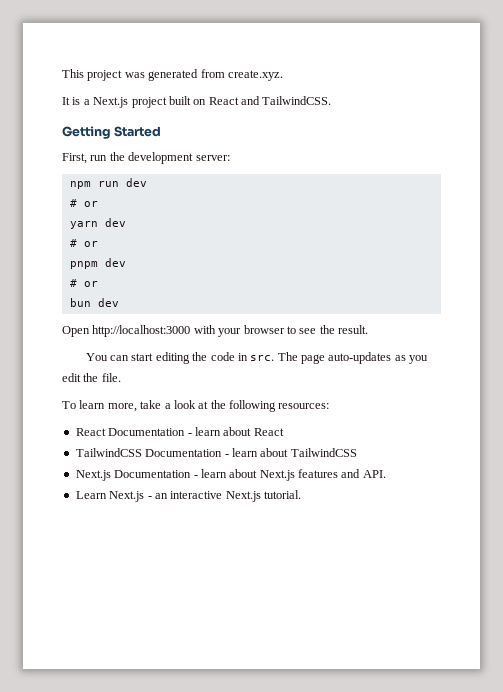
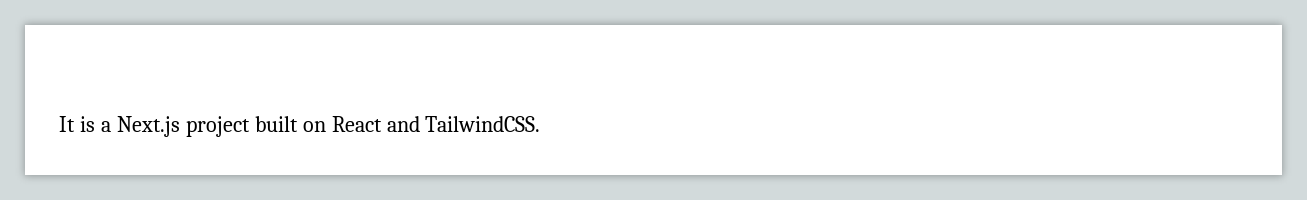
- This project was generated from create.xyz.
- Getting Started
- First, run the development server:
- npm run dev
- # or
- yarn dev
- # or
- pnpm dev
- # or
- bun dev
- Open http://localhost:3000 with your browser to see the result.
- You can start editing the code in src. The page auto-updates as you edit the file.
- To learn more, take a look at the following resources:
- React Documentation - learn about React
- TailwindCSS Documentation - learn about TailwindCSS
- Next.js Documentation - learn about Next.js features and API.
- Learn Next.js - an interactive Next.js tutorial.

